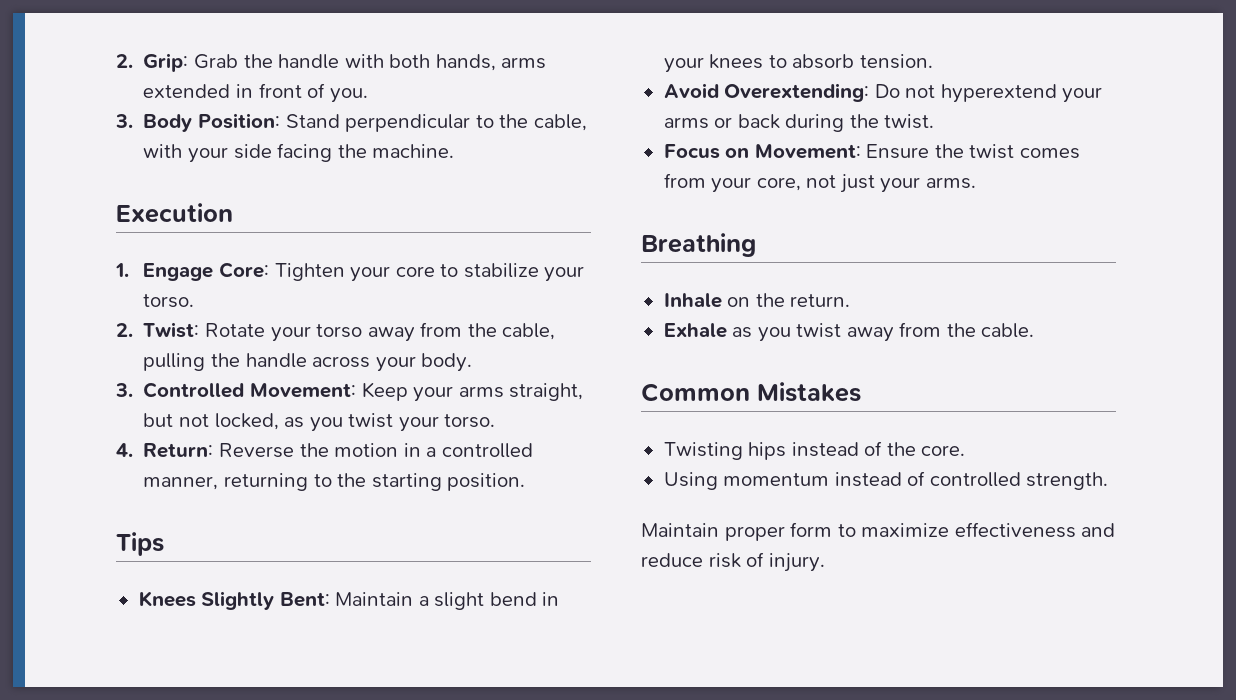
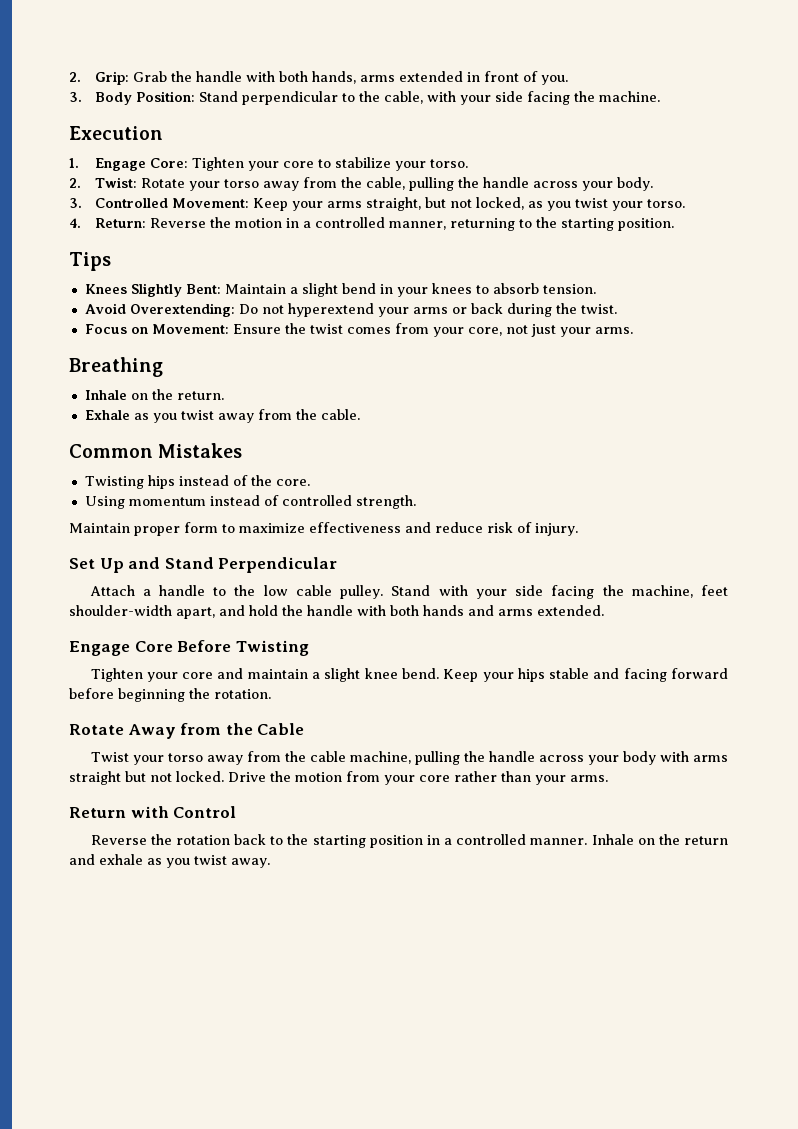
+ Set Up and Stand Perpendicular
+ Attach a handle to the low cable pulley. Stand with your side facing the machine, feet shoulder-width apart, and hold the handle with both hands and arms extended.
+ Engage Core Before Twisting
+ Tighten your core and maintain a slight knee bend. Keep your hips stable and facing forward before beginning the rotation.
+ Rotate Away from the Cable
+ Twist your torso away from the cable machine, pulling the handle across your body with arms straight but not locked. Drive the motion from your core rather than your arms.
+ Return with Control
+ Reverse the rotation back to the starting position in a controlled manner. Inhale on the return and exhale as you twist away.

